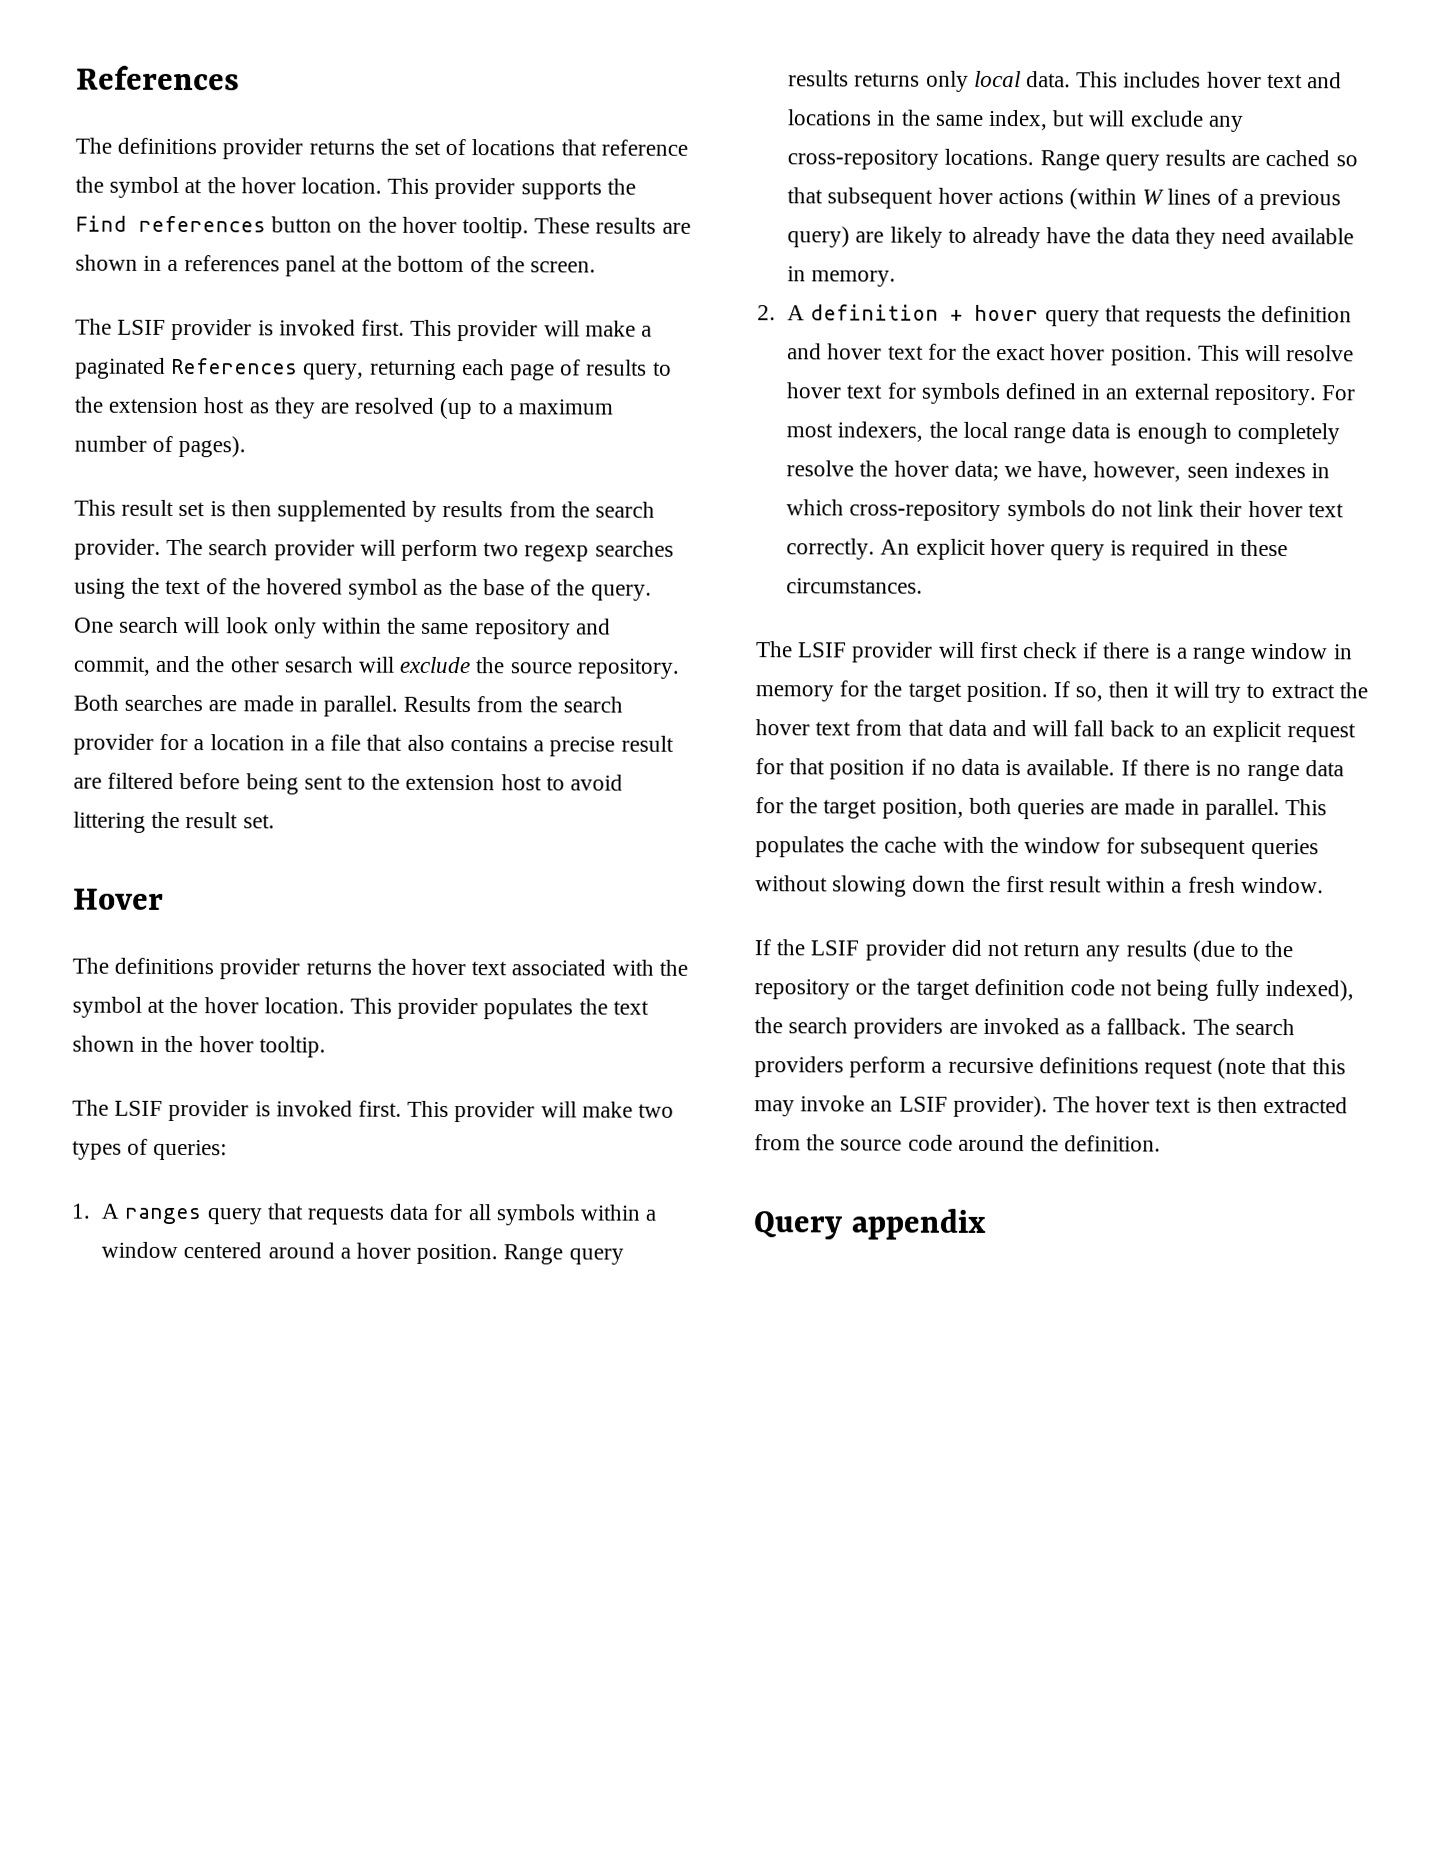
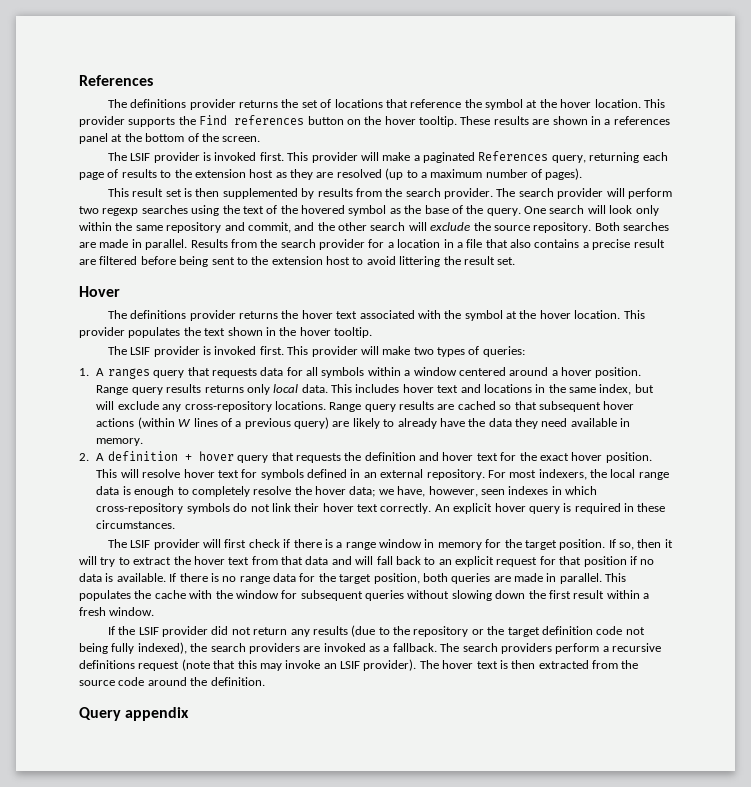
- One search will look only within the same repository and commit, and the other sesarch will exclude the source repository.
+ One search will look only within the same repository and commit, and the other search will exclude the source repository.

